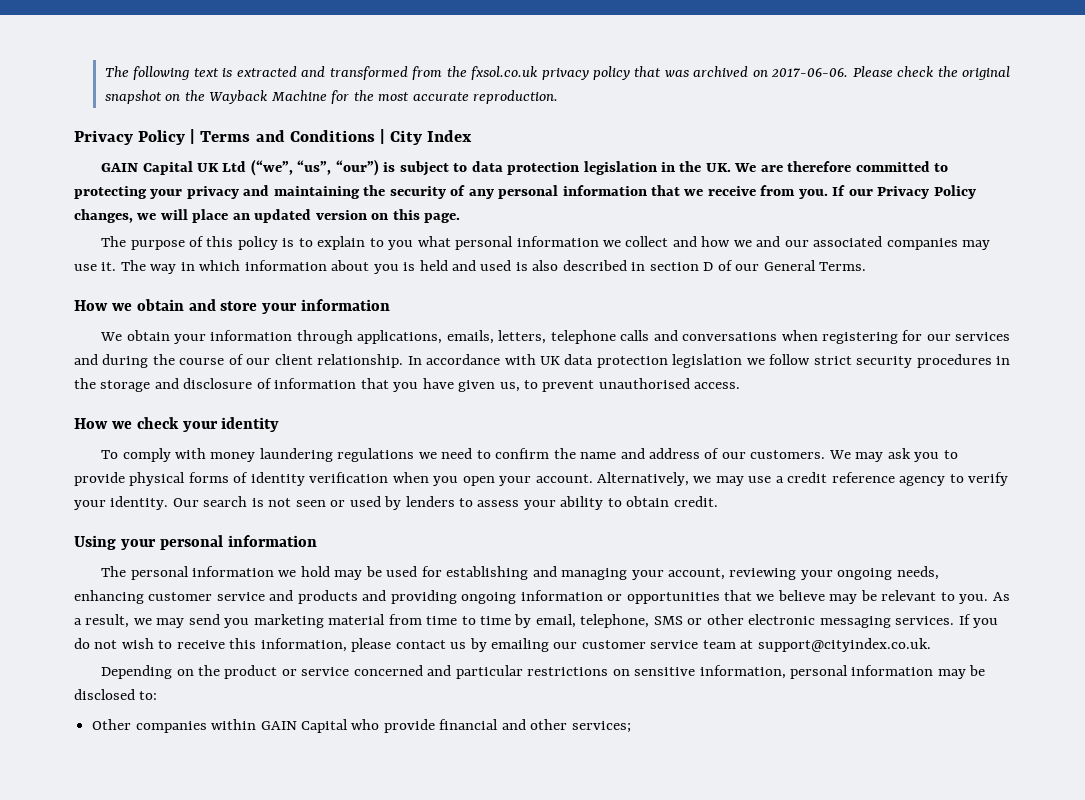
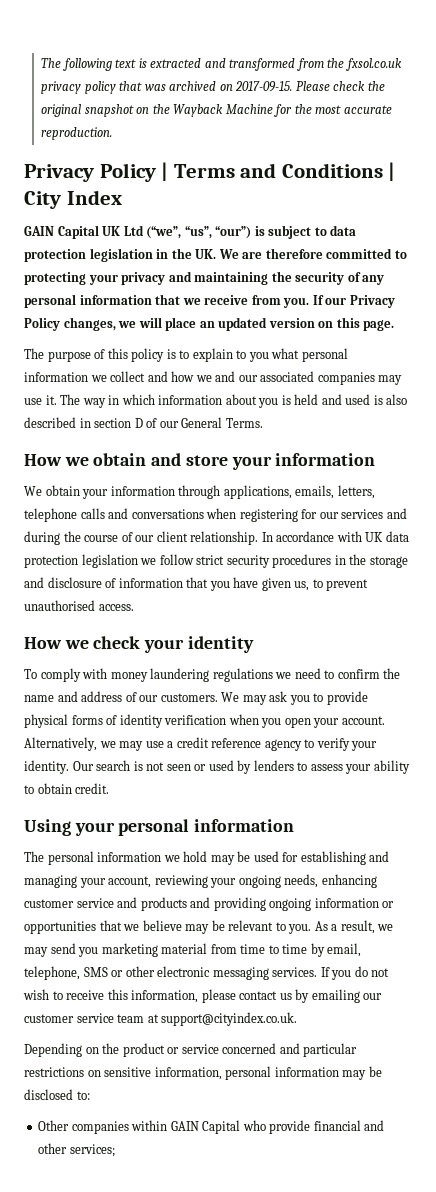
- The following text is extracted and transformed from the fxsol.co.uk privacy policy that was archived on 2017-06-06.
+ The following text is extracted and transformed from the fxsol.co.uk privacy policy that was archived on 2017-09-15.

